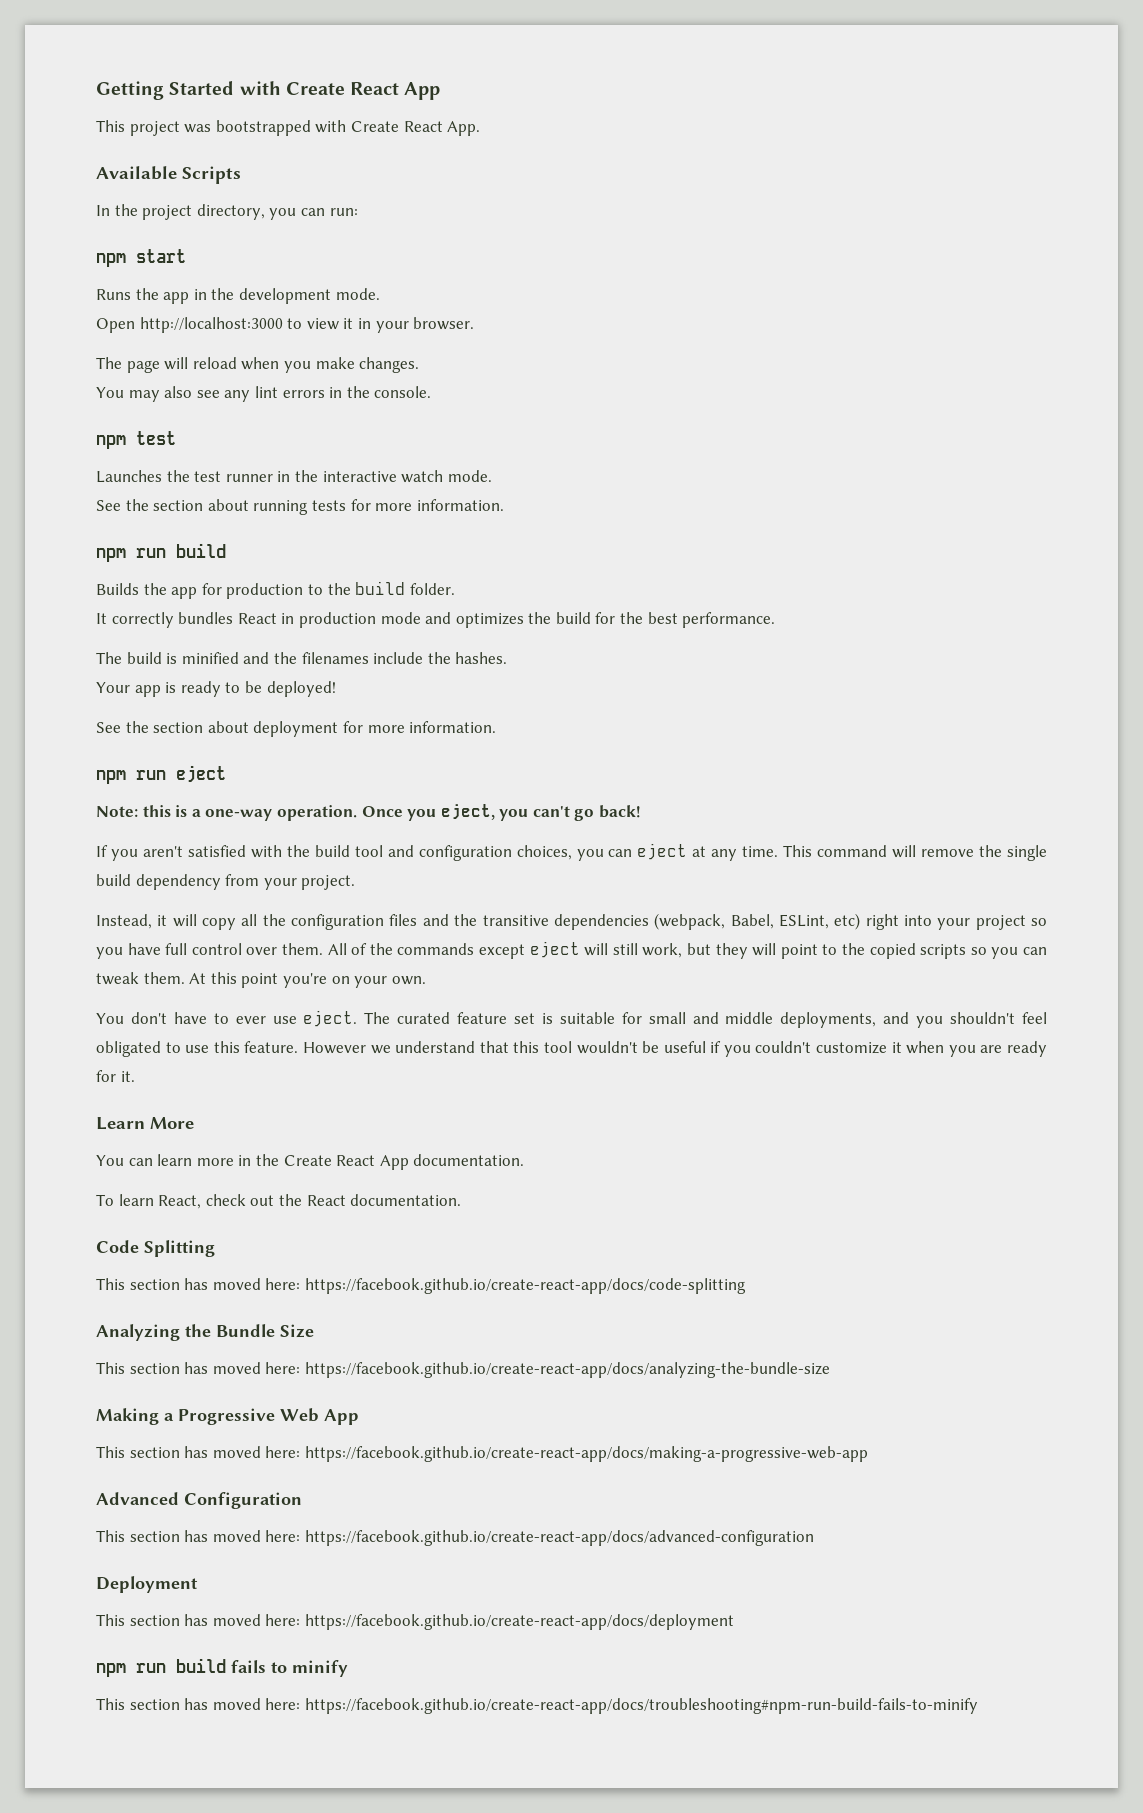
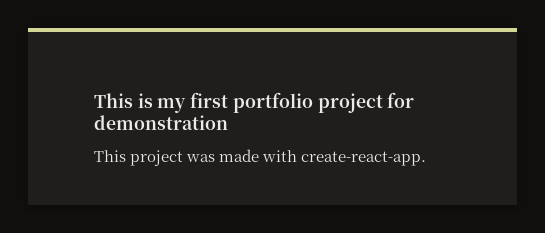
- Getting Started with Create React App
- This project was bootstrapped with Create React App.
- Available Scripts
- In the project directory, you can run:
- npm start
- Runs the app in the development mode.
- Open http://localhost:3000 to view it in your browser.
- The page will reload when you make changes.
- You may also see any lint errors in the console.
- npm test
- Launches the test runner in the interactive watch mode.
- See the section about running tests for more information.
- npm run build
- Builds the app for production to the build folder.
- It correctly bundles React in production mode and optimizes the build for the best performance.
- The build is minified and the filenames include the hashes.
- Your app is ready to be deployed!
- See the section about deployment for more information.
- npm run eject
- Note: this is a one-way operation. Once you eject, you can't go back!
- If you aren't satisfied with the build tool and configuration choices, you can eject at any time. This command will remove the single build dependency from your project.
- Instead, it will copy all the configuration files and the transitive dependencies (webpack, Babel, ESLint, etc) right into your project so you have full control over them. All of the commands except eject will still work, but they will point to the copied scripts so you can tweak them. At this point you're on your own.
- You don't have to ever use eject. The curated feature set is suitable for small and middle deployments, and you shouldn't feel obligated to use this feature. However we understand that this tool wouldn't be useful if you couldn't customize it when you are ready for it.
- Learn More
- You can learn more in the Create React App documentation.
- To learn React, check out the React documentation.
- Code Splitting
- This section has moved here: https://facebook.github.io/create-react-app/docs/code-splitting
- Analyzing the Bundle Size
- This section has moved here: https://facebook.github.io/create-react-app/docs/analyzing-the-bundle-size
- Making a Progressive Web App
- This section has moved here: https://facebook.github.io/create-react-app/docs/making-a-progressive-web-app
- Advanced Configuration
- This section has moved here: https://facebook.github.io/create-react-app/docs/advanced-configuration
- Deployment
- This section has moved here: https://facebook.github.io/create-react-app/docs/deployment
- npm run build fails to minify
- This section has moved here: https://facebook.github.io/create-react-app/docs/troubleshooting#npm-run-build-fails-to-minify
+ This is my first portfolio project for demonstration
+ This project was made with create-react-app.

